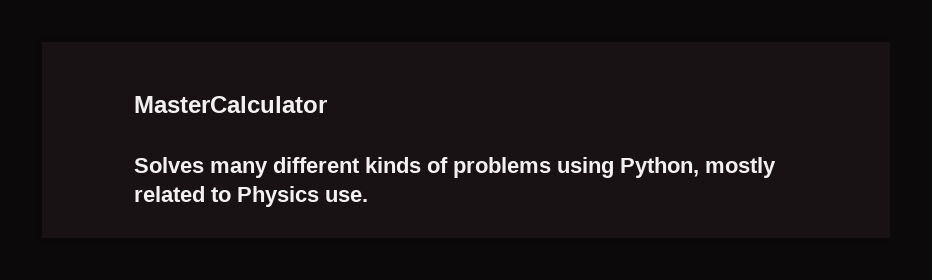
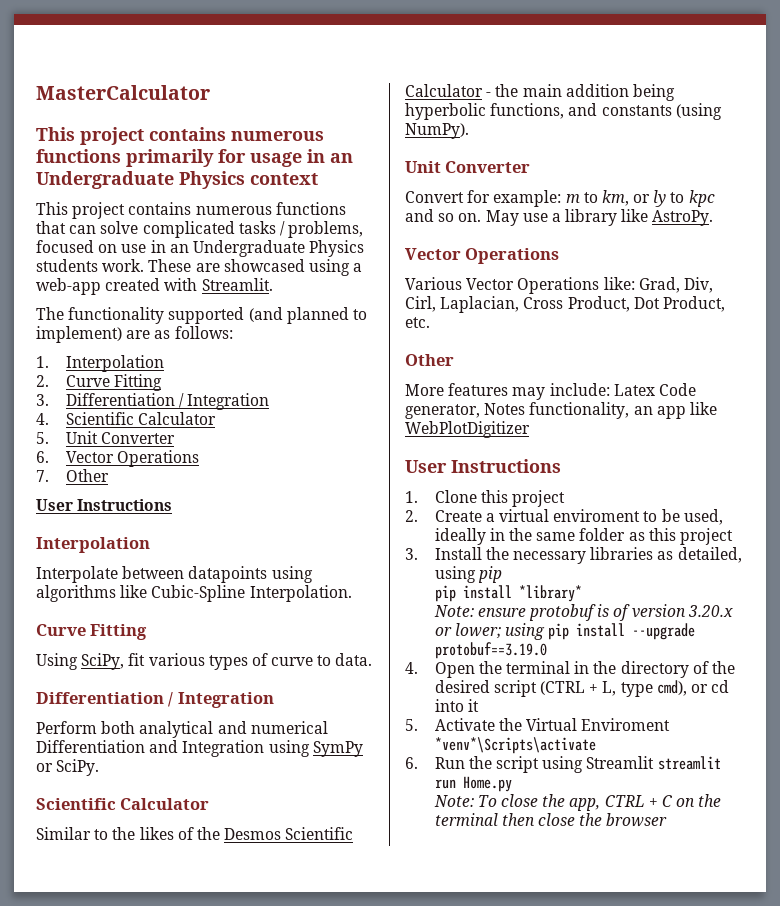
- Solves many different kinds of problems using Python, mostly related to Physics use.
+ This project contains numerous functions primarily for usage in an Undergraduate Physics context
+ This project contains numerous functions that can solve complicated tasks / problems, focused on use in an Undergraduate Physics students work. These are showcased using a web-app created with Streamlit.
+ The functionality supported (and planned to implement) are as follows:
+ 1. Interpolation
+ 2. Curve Fitting
+ 3. Differentiation / Integration
+ 4. Scientific Calculator
+ 5. Unit Converter
+ 6. Vector Operations
+ 7. Other
+ User Instructions
+ Interpolation
+ Interpolate between datapoints using algorithms like Cubic-Spline Interpolation.
+ Curve Fitting
+ Using SciPy, fit various types of curve to data.
+ Differentiation / Integration
+ Perform both analytical and numerical Differentiation and Integration using SymPy or SciPy.
+ Scientific Calculator
+ Similar to the likes of the Desmos Scientific Calculator - the main addition being hyperbolic functions, and constants (using NumPy).
+ Unit Converter
+ Convert for example: m to km, or ly to kpc and so on. May use a library like AstroPy.
+ Vector Operations
+ Various Vector Operations like: Grad, Div, Cirl, Laplacian, Cross Product, Dot Product, etc.
+ Other
+ More features may include: Latex Code generator, Notes functionality, an app like WebPlotDigitizer
+ User Instructions
+ 1. Clone this project
+ 2. Create a virtual enviroment to be used, ideally in the same folder as this project
+ 3. Install the necessary libraries as detailed, using pip
+ pip install *library*
+ Note: ensure protobuf is of version 3.20.x or lower; using pip install --upgrade protobuf==3.19.0
+ 4. Open the terminal in the directory of the desired script (CTRL + L, type cmd), or cd into it
+ 5. Activate the Virtual Enviroment *venv*\Scripts\activate
+ 6. Run the script using Streamlit streamlit run Home.py
+ Note: To close the app, CTRL + C on the terminal then close the browser

